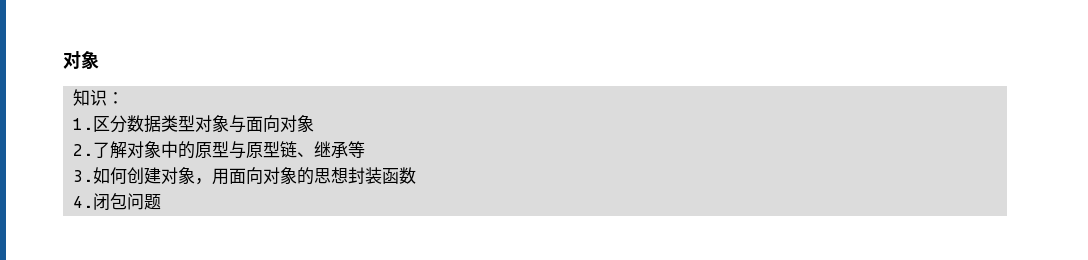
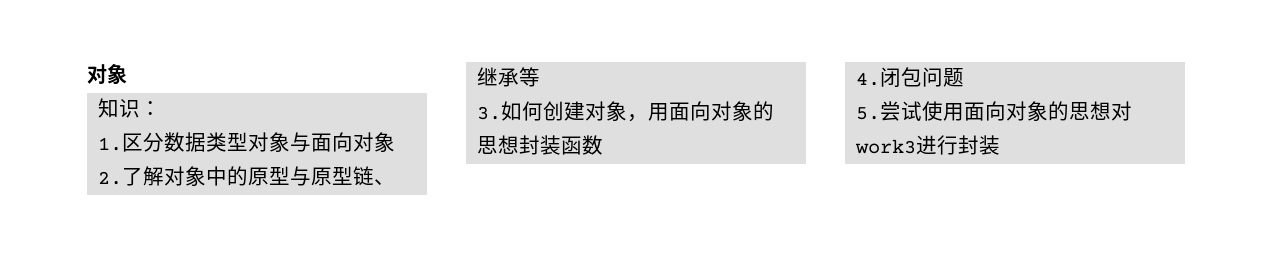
+ 5.尝试使用面向对象的思想对work3进行封装

